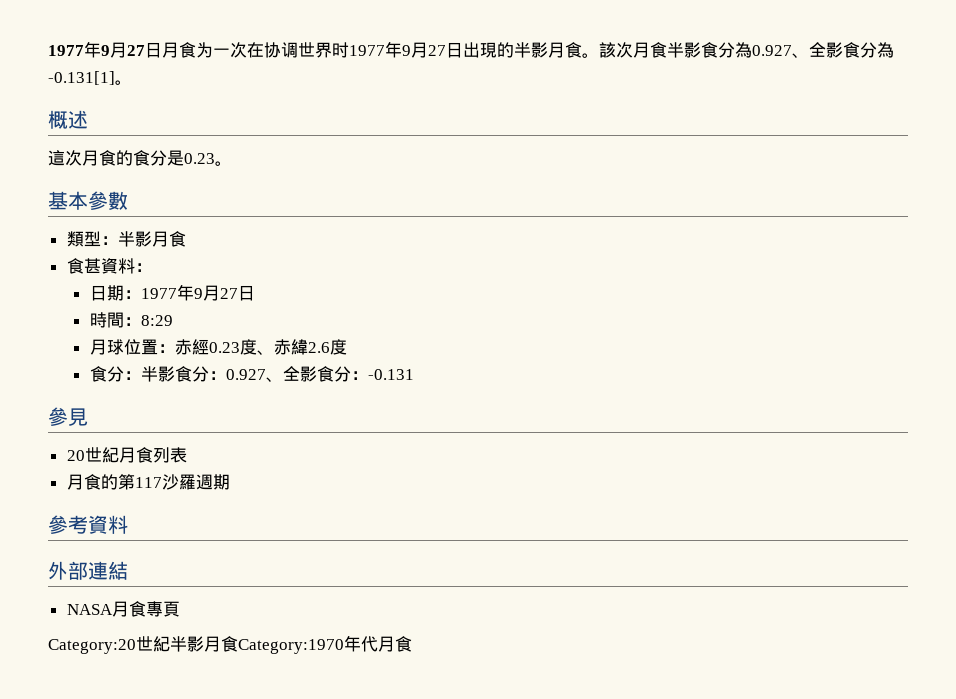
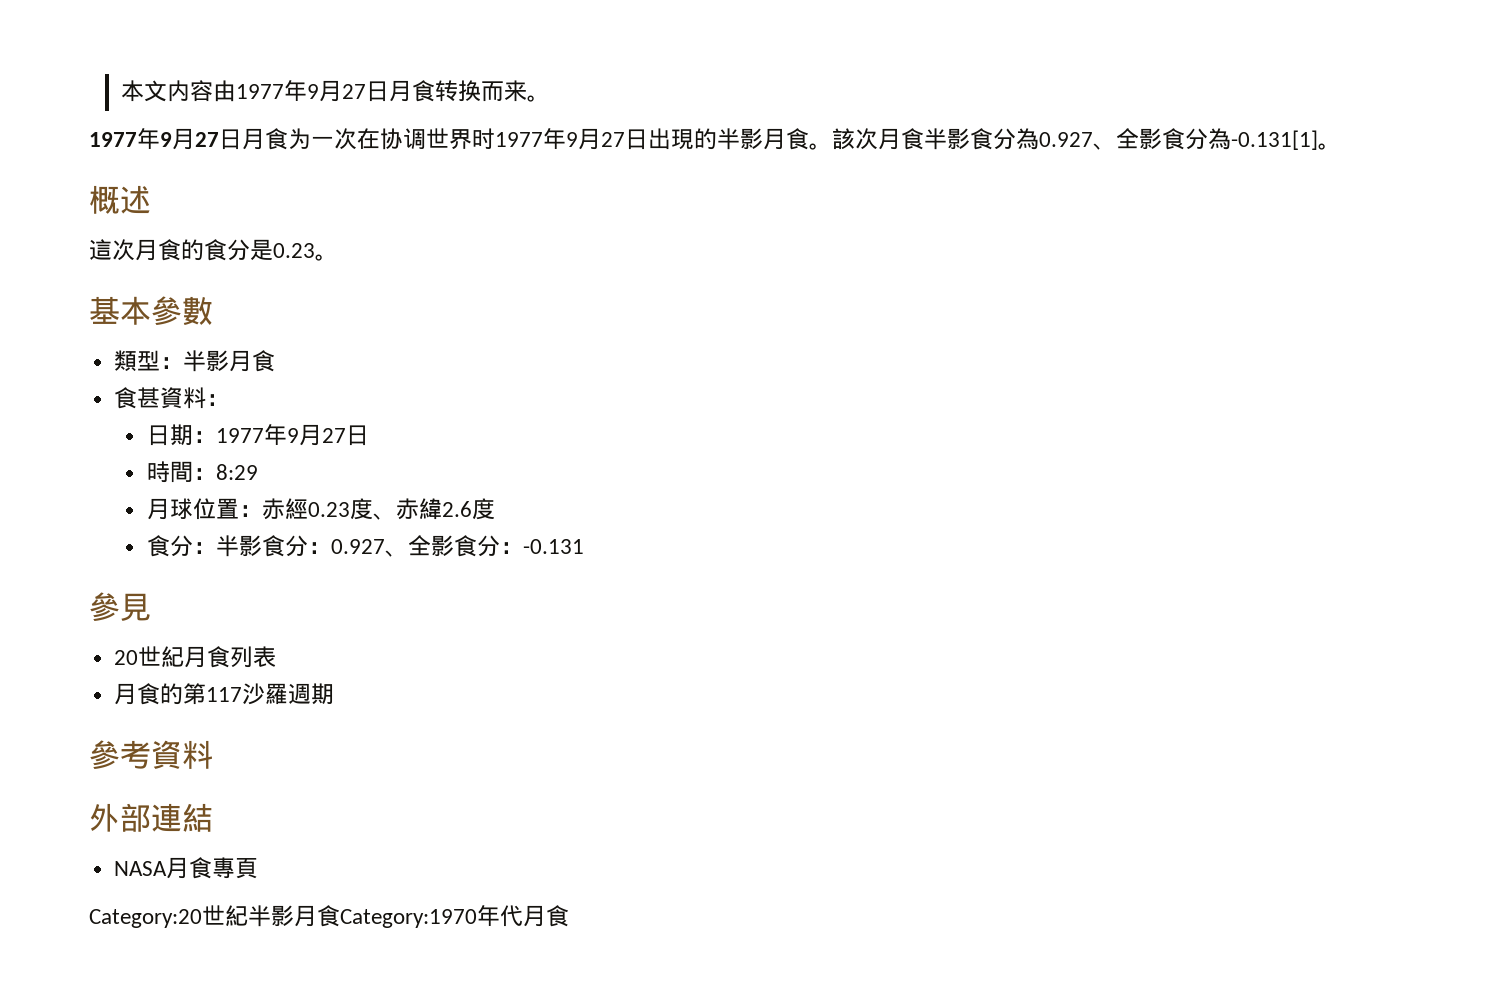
+ 本文内容由1977年9月27日月食转换而来。

